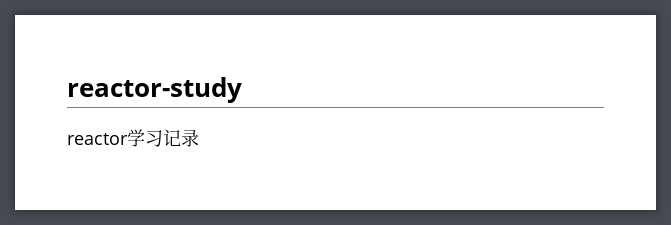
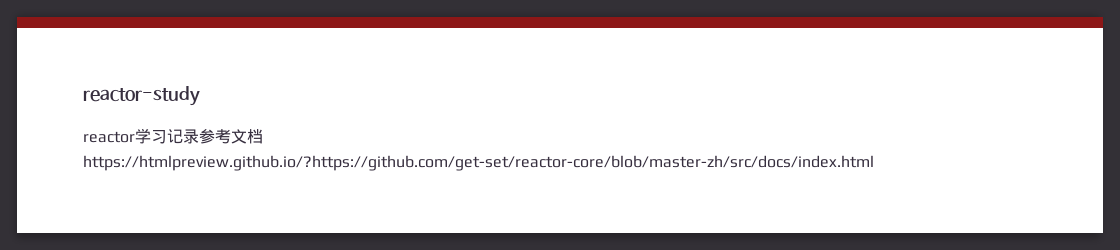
- reactor学习记录
+ reactor学习记录参考文档https://htmlpreview.github.io/?https://github.com/get-set/reactor-core/blob/master-zh/src/docs/index.html

